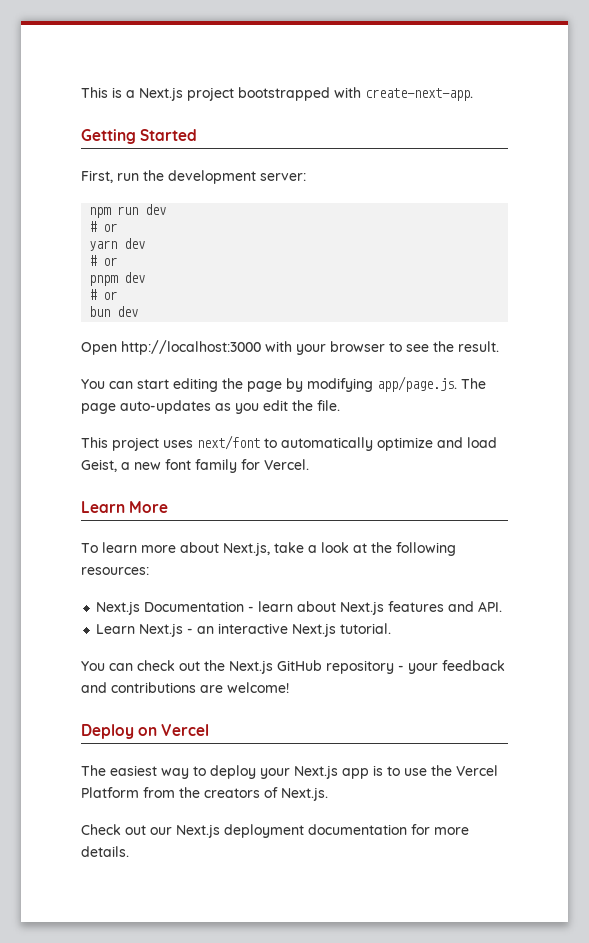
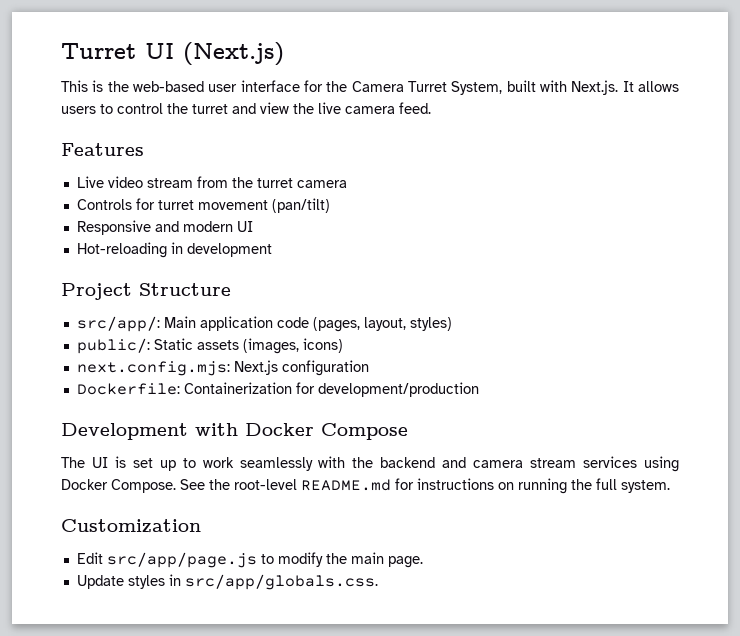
- This is a Next.js project bootstrapped with create-next-app.
- Getting Started
- First, run the development server:
- npm run dev
- # or
- yarn dev
- # or
- pnpm dev
- # or
- bun dev
- Open http://localhost:3000 with your browser to see the result.
- You can start editing the page by modifying app/page.js. The page auto-updates as you edit the file.
- This project uses next/font to automatically optimize and load Geist, a new font family for Vercel.
- Learn More
- To learn more about Next.js, take a look at the following resources:
- Next.js Documentation - learn about Next.js features and API.
- Learn Next.js - an interactive Next.js tutorial.
- You can check out the Next.js GitHub repository - your feedback and contributions are welcome!
- Deploy on Vercel
- The easiest way to deploy your Next.js app is to use the Vercel Platform from the creators of Next.js.
- Check out our Next.js deployment documentation for more details.
+ Turret UI (Next.js)
+ This is the web-based user interface for the Camera Turret System, built with Next.js. It allows users to control the turret and view the live camera feed.
+ Features
+ Live video stream from the turret camera
+ Controls for turret movement (pan/tilt)
+ Responsive and modern UI
+ Hot-reloading in development
+ Project Structure
+ src/app/: Main application code (pages, layout, styles)
+ public/: Static assets (images, icons)
+ next.config.mjs: Next.js configuration
+ Dockerfile: Containerization for development/production
+ Development with Docker Compose
+ The UI is set up to work seamlessly with the backend and camera stream services using Docker Compose. See the root-level README.md for instructions on running the full system.
+ Customization
+ Edit src/app/page.js to modify the main page.
+ Update styles in src/app/globals.css.

